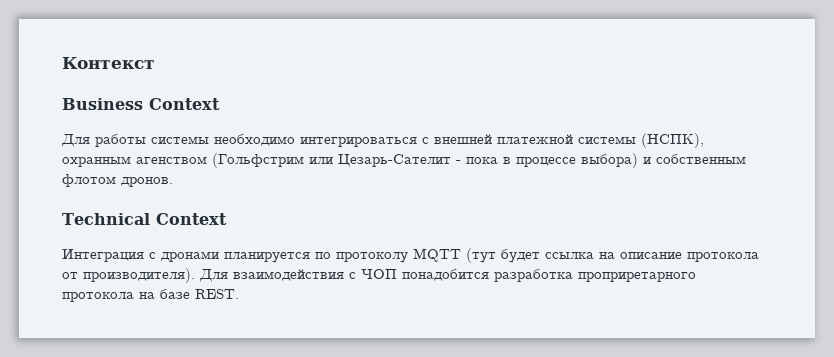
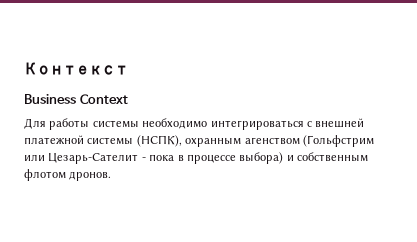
- Technical Context
- Интеграция с дронами планируется по протоколу MQTT (тут будет ссылка на описание протокола от производителя). Для взаимодействия с ЧОП понадобится разработка проприретарного протокола на базе REST.

